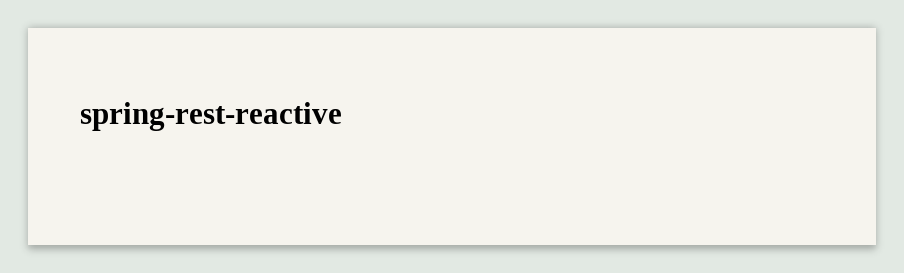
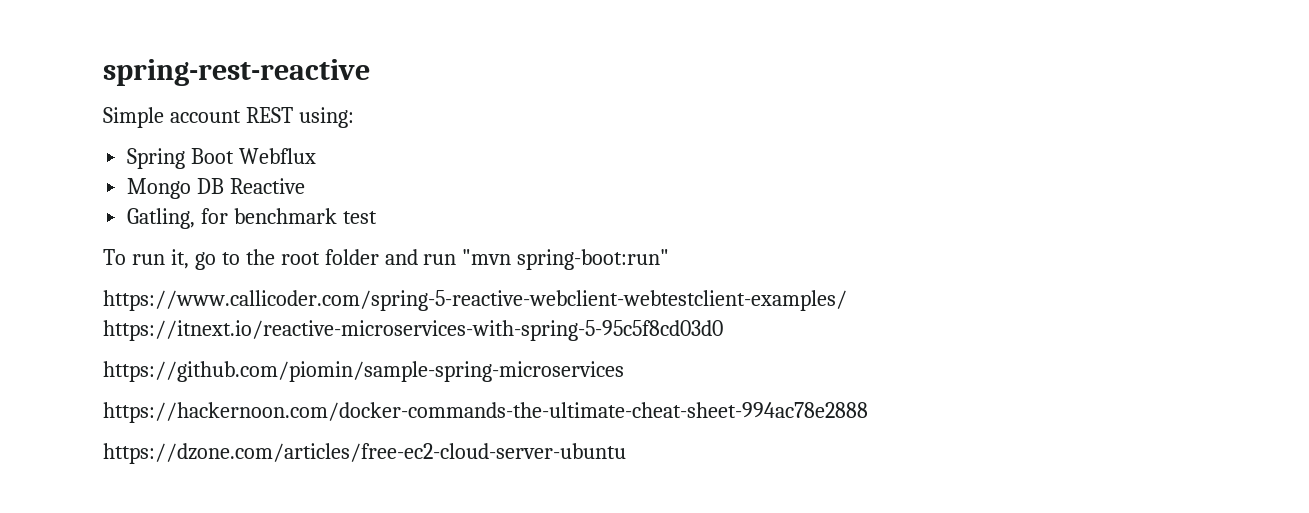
+ Simple account REST using:
+ Spring Boot Webflux
+ Mongo DB Reactive
+ Gatling, for benchmark test
+ To run it, go to the root folder and run "mvn spring-boot:run"
+ https://www.callicoder.com/spring-5-reactive-webclient-webtestclient-examples/ https://itnext.io/reactive-microservices-with-spring-5-95c5f8cd03d0
+ https://github.com/piomin/sample-spring-microservices
+ https://hackernoon.com/docker-commands-the-ultimate-cheat-sheet-994ac78e2888
+ https://dzone.com/articles/free-ec2-cloud-server-ubuntu

